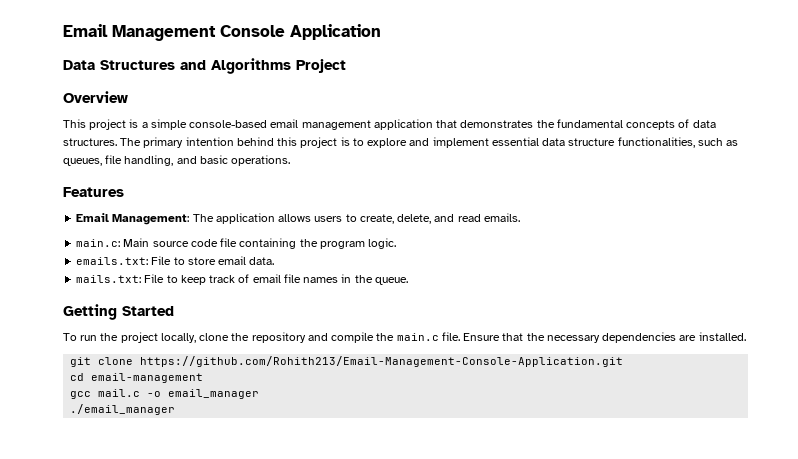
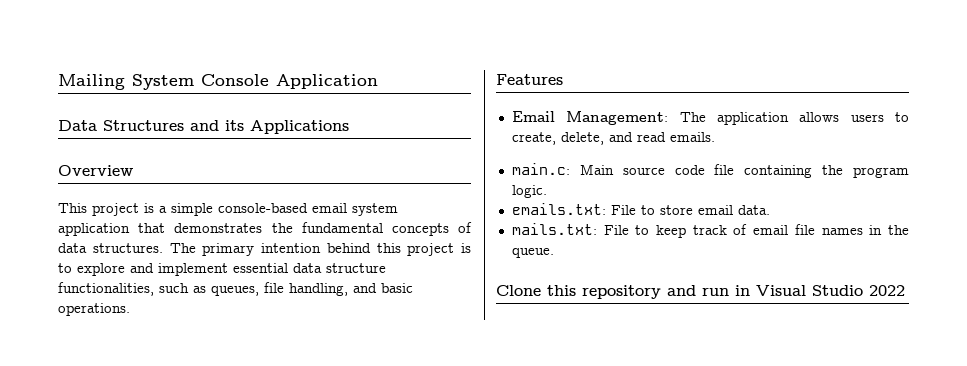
- Email Management Console Application
+ Mailing System Console Application
- Data Structures and Algorithms Project
+ Data Structures and its Applications
- This project is a simple console-based email management application that demonstrates the fundamental concepts of data structures.
+ This project is a simple console-based email system application that demonstrates the fundamental concepts of data structures.
- Getting Started
- To run the project locally, clone the repository and compile the main.c file. Ensure that the necessary dependencies are installed.
- git clone https://github.com/Rohith213/Email-Management-Console-Application.git
- cd email-management
- gcc mail.c -o email_manager
- ./email_manager
+ Clone this repository and run in Visual Studio 2022

